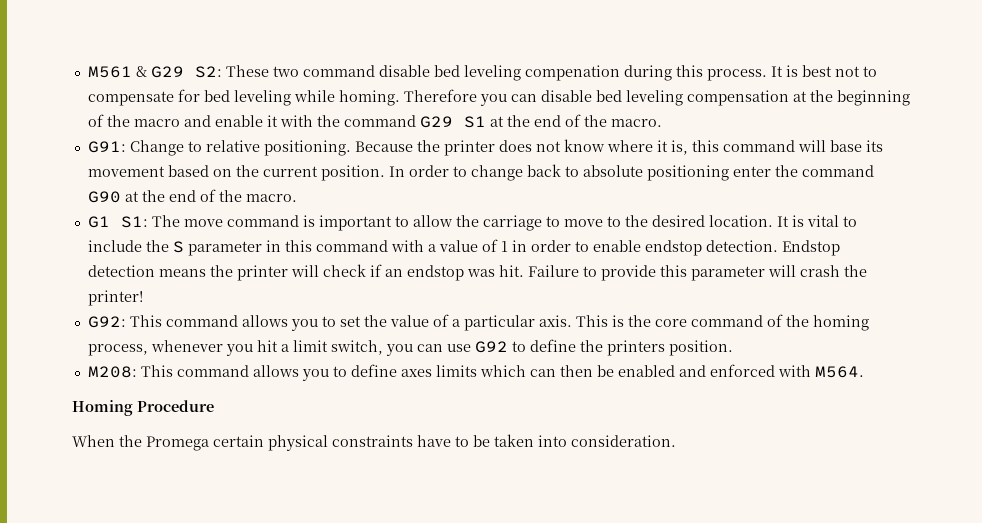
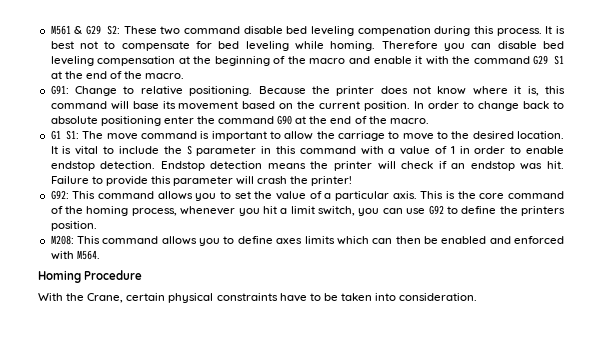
- When the Promega certain physical constraints have to be taken into consideration.
+ With the Crane, certain physical constraints have to be taken into consideration.

